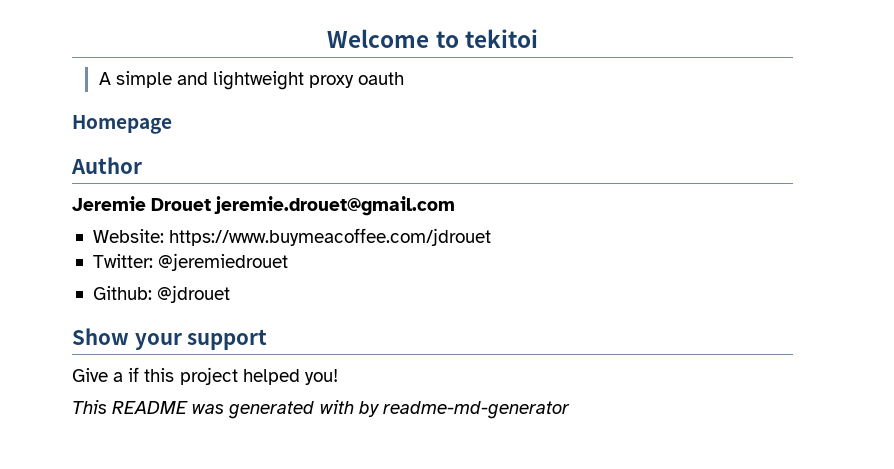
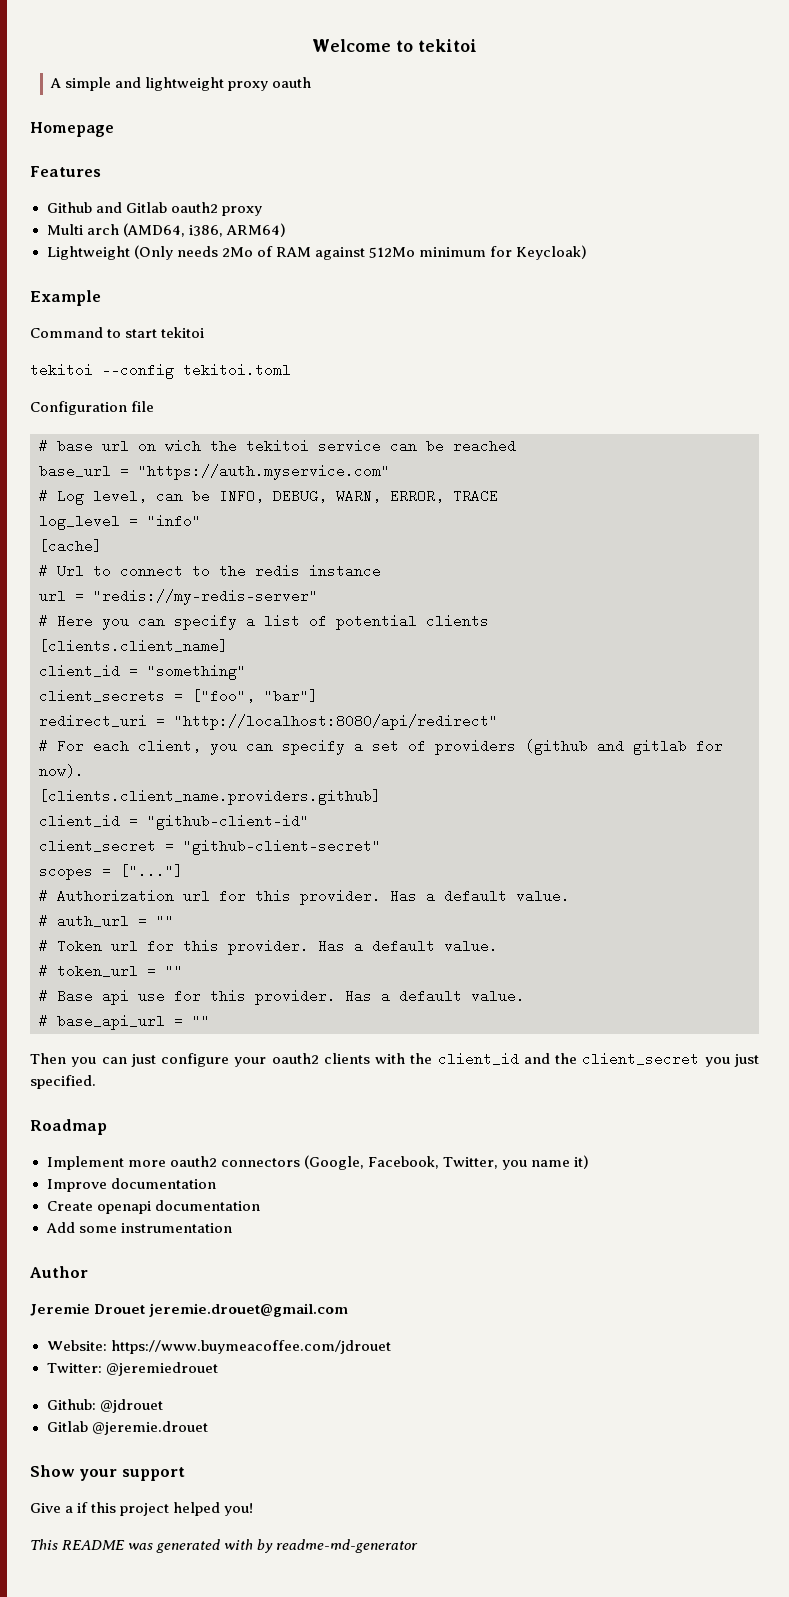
+ Features
+ Github and Gitlab oauth2 proxy
+ Multi arch (AMD64, i386, ARM64)
+ Lightweight (Only needs 2Mo of RAM against 512Mo minimum for Keycloak)
+ Example
+ Command to start tekitoi
+ tekitoi --config tekitoi.toml
+ Configuration file
+ # base url on wich the tekitoi service can be reached
+ base_url = "https://auth.myservice.com"
+ # Log level, can be INFO, DEBUG, WARN, ERROR, TRACE
+ log_level = "info"
+ [cache]
+ # Url to connect to the redis instance
+ url = "redis://my-redis-server"
+ # Here you can specify a list of potential clients
+ [clients.client_name]
+ client_id = "something"
+ client_secrets = ["foo", "bar"]
+ redirect_uri = "http://localhost:8080/api/redirect"
+ # For each client, you can specify a set of providers (github and gitlab for now).
+ [clients.client_name.providers.github]
+ client_id = "github-client-id"
+ client_secret = "github-client-secret"
+ scopes = ["..."]
+ # Authorization url for this provider. Has a default value.
+ # auth_url = ""
+ # Token url for this provider. Has a default value.
+ # token_url = ""
+ # Base api use for this provider. Has a default value.
+ # base_api_url = ""
+ Then you can just configure your oauth2 clients with the client_id and the client_secret you just specified.
+ Roadmap
+ Implement more oauth2 connectors (Google, Facebook, Twitter, you name it)
+ Improve documentation
+ Create openapi documentation
+ Add some instrumentation
+ Gitlab @jeremie.drouet

